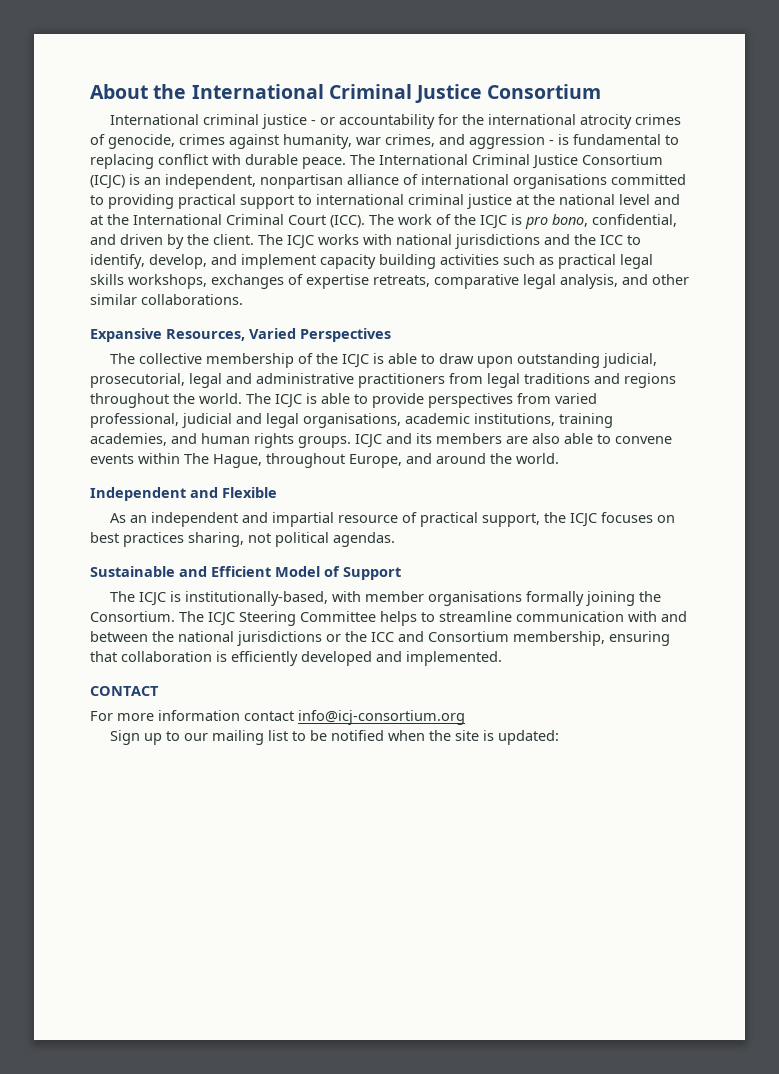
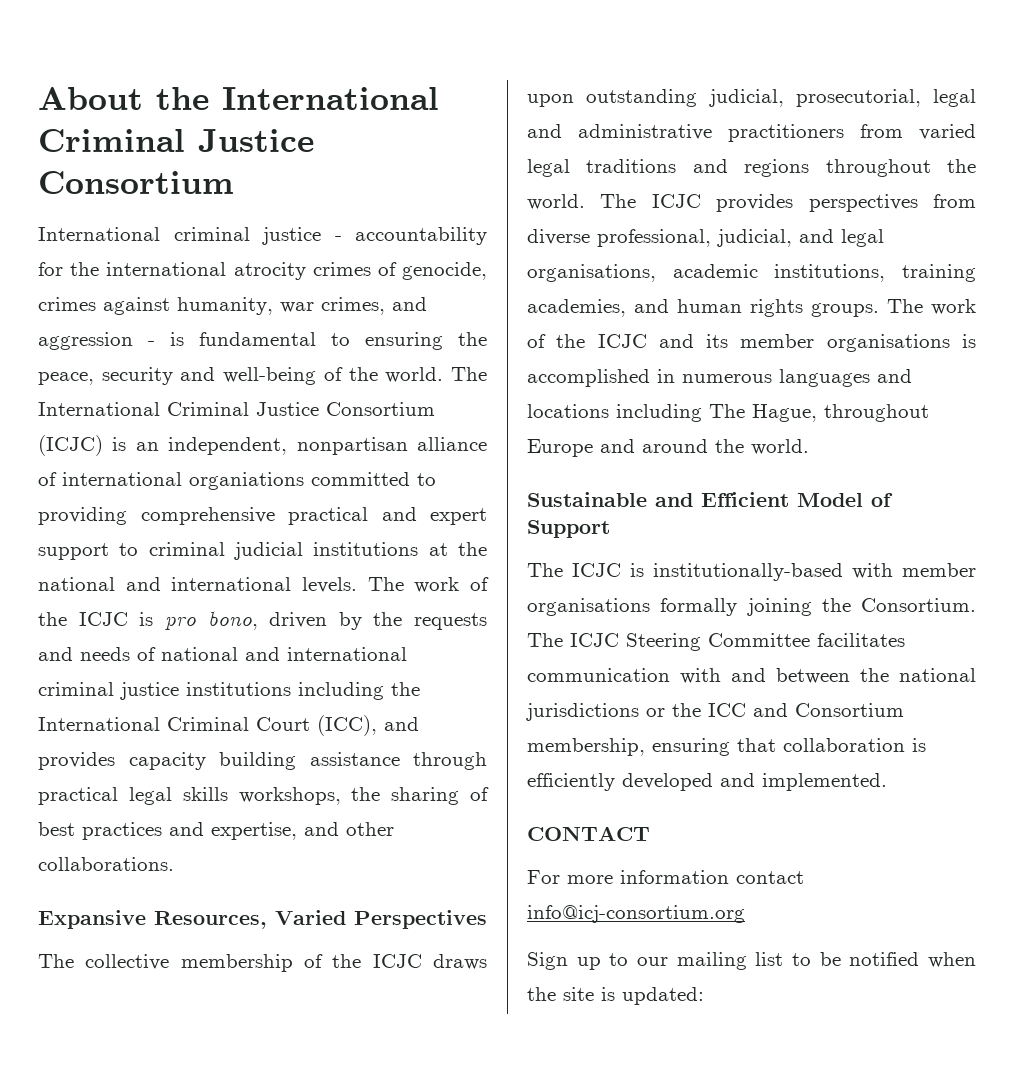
- International criminal justice - or accountability for the international atrocity crimes of genocide, crimes against humanity, war crimes, and aggression - is fundamental to replacing conflict with durable peace.
+ International criminal justice - accountability for the international atrocity crimes of genocide, crimes against humanity, war crimes, and aggression - is fundamental to ensuring the peace, security and well-being of the world.
- The International Criminal Justice Consortium (ICJC) is an independent, nonpartisan alliance of international organisations committed to providing practical support to international criminal justice at the national level and at the International Criminal Court (ICC).
+ The International Criminal Justice Consortium (ICJC) is an independent, nonpartisan alliance of international organiations committed to providing comprehensive practical and expert support to criminal judicial institutions at the national and international levels.
- The work of the ICJC is pro bono, confidential, and driven by the client. The ICJC works with national jurisdictions and the ICC to identify, develop, and implement capacity building activities such as practical legal skills workshops, exchanges of expertise retreats, comparative legal analysis, and other similar collaborations.
+ The work of the ICJC is pro bono, driven by the requests and needs of national and international criminal justice institutions including the International Criminal Court (ICC), and provides capacity building assistance through practical legal skills workshops, the sharing of best practices and expertise, and other collaborations.
- The collective membership of the ICJC is able to draw upon outstanding judicial, prosecutorial, legal and administrative practitioners from legal traditions and regions throughout the world.
+ The collective membership of the ICJC draws upon outstanding judicial, prosecutorial, legal and administrative practitioners from varied legal traditions and regions throughout the world.
- The ICJC is able to provide perspectives from varied professional, judicial and legal organisations, academic institutions, training academies, and human rights groups.
+ The ICJC provides perspectives from diverse professional, judicial, and legal organisations, academic institutions, training academies, and human rights groups.
- ICJC and its members are also able to convene events within The Hague, throughout Europe, and around the world.
+ The work of the ICJC and its member organisations is accomplished in numerous languages and locations including The Hague, throughout Europe and around the world.
- Independent and Flexible
- As an independent and impartial resource of practical support, the ICJC focuses on best practices sharing, not political agendas.
- The ICJC is institutionally-based, with member organisations formally joining the Consortium.
+ The ICJC is institutionally-based with member organisations formally joining the Consortium.
- The ICJC Steering Committee helps to streamline communication with and between the national jurisdictions or the ICC and Consortium membership, ensuring that collaboration is efficiently developed and implemented.
+ The ICJC Steering Committee facilitates communication with and between the national jurisdictions or the ICC and Consortium membership, ensuring that collaboration is efficiently developed and implemented.

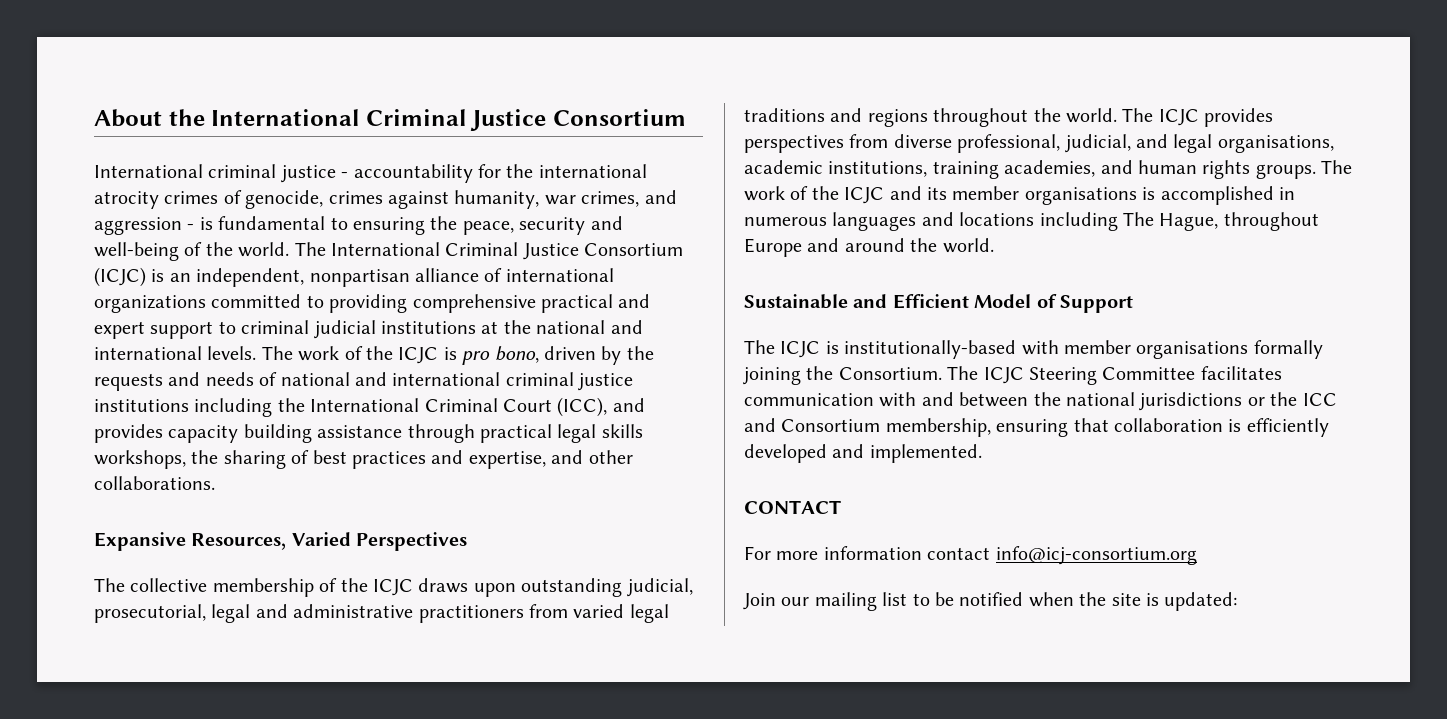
- The International Criminal Justice Consortium (ICJC) is an independent, nonpartisan alliance of international organiations committed to providing comprehensive practical and expert support to criminal judicial institutions at the national and international levels.
+ The International Criminal Justice Consortium (ICJC) is an independent, nonpartisan alliance of international organizations committed to providing comprehensive practical and expert support to criminal judicial institutions at the national and international levels.
- Sign up to our mailing list to be notified when the site is updated:
+ Join our mailing list to be notified when the site is updated:

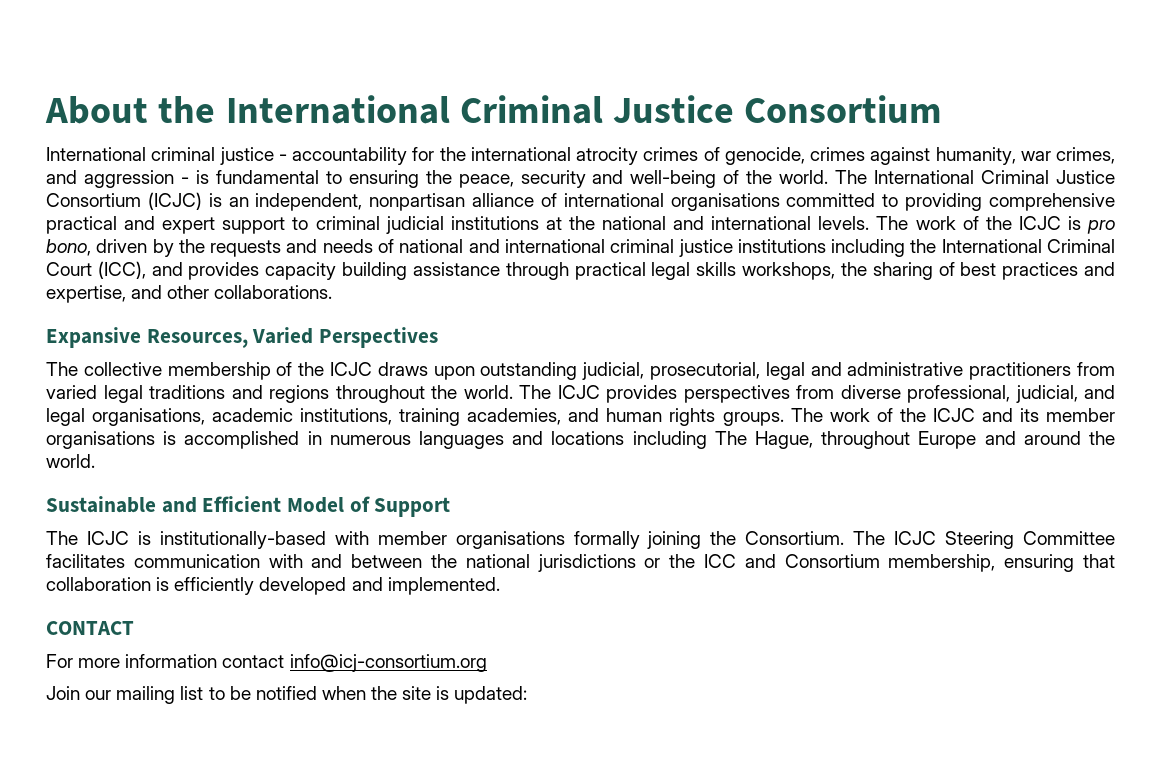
- The International Criminal Justice Consortium (ICJC) is an independent, nonpartisan alliance of international organizations committed to providing comprehensive practical and expert support to criminal judicial institutions at the national and international levels.
+ The International Criminal Justice Consortium (ICJC) is an independent, nonpartisan alliance of international organisations committed to providing comprehensive practical and expert support to criminal judicial institutions at the national and international levels.

